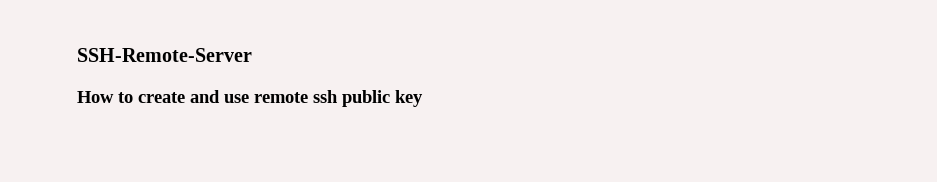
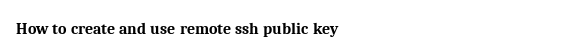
- SSH-Remote-Server

